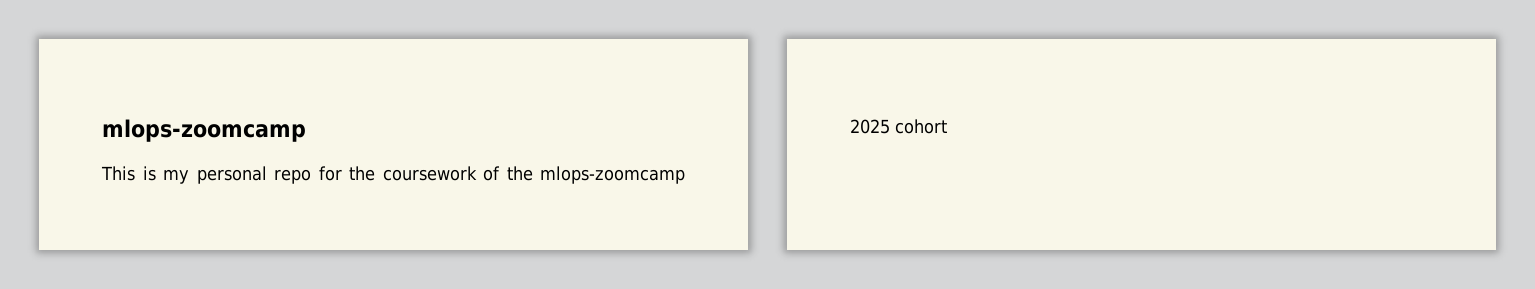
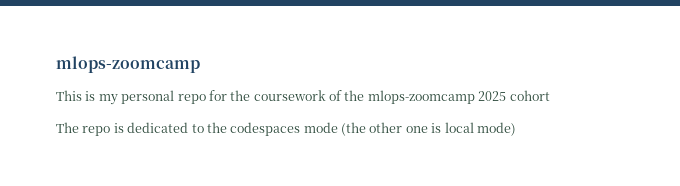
+ The repo is dedicated to the codespaces mode (the other one is local mode)

